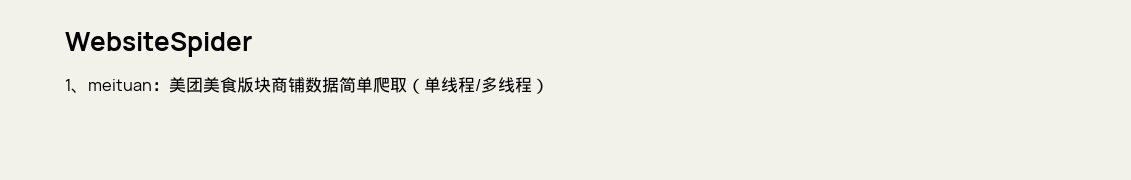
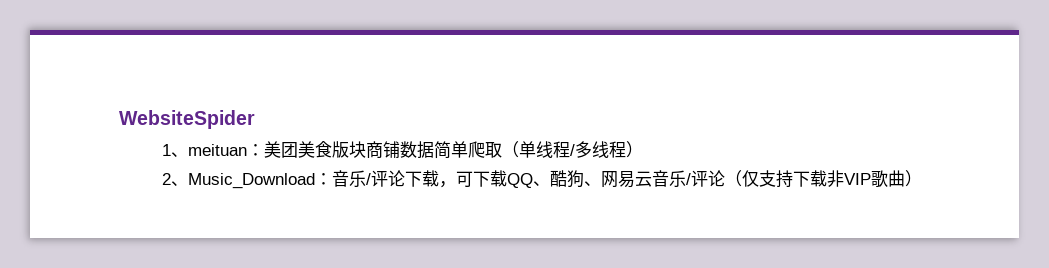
+ 2、Music_Download：音乐/评论下载，可下载QQ、酷狗、网易云音乐/评论（仅支持下载非VIP歌曲）

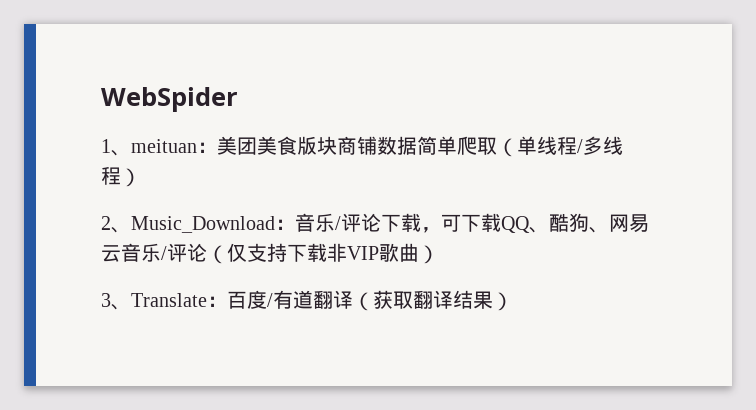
- WebsiteSpider
+ WebSpider
+ 3、Translate：百度/有道翻译（获取翻译结果）

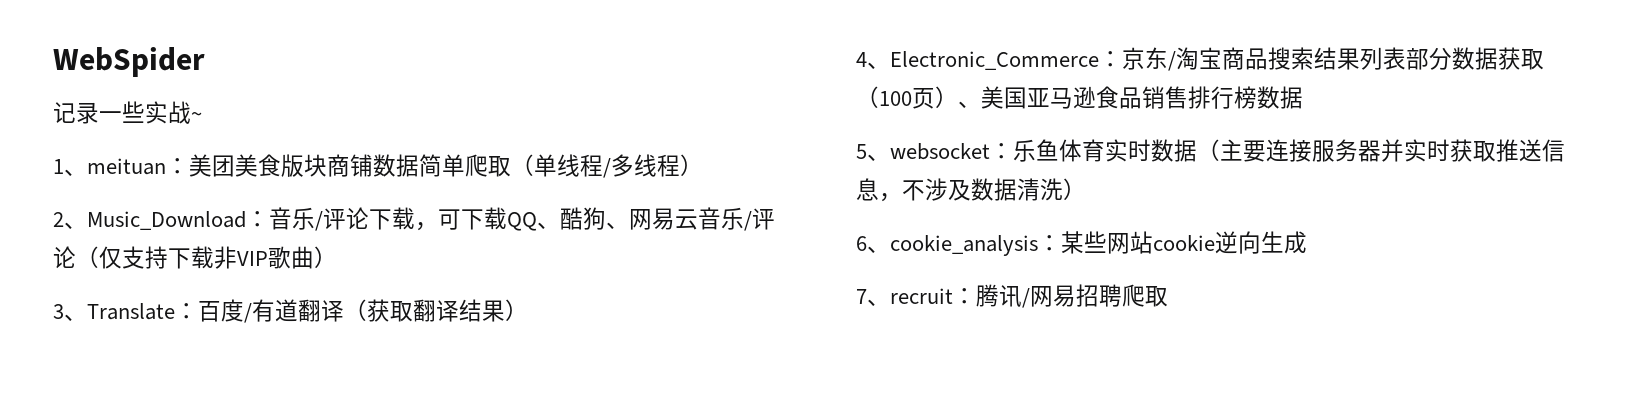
+ 记录一些实战~
+ 4、Electronic_Commerce：京东/淘宝商品搜索结果列表部分数据获取（100页）、美国亚马逊食品销售排行榜数据
+ 5、websocket：乐鱼体育实时数据（主要连接服务器并实时获取推送信息，不涉及数据清洗）
+ 6、cookie_analysis：某些网站cookie逆向生成
+ 7、recruit：腾讯/网易招聘爬取

